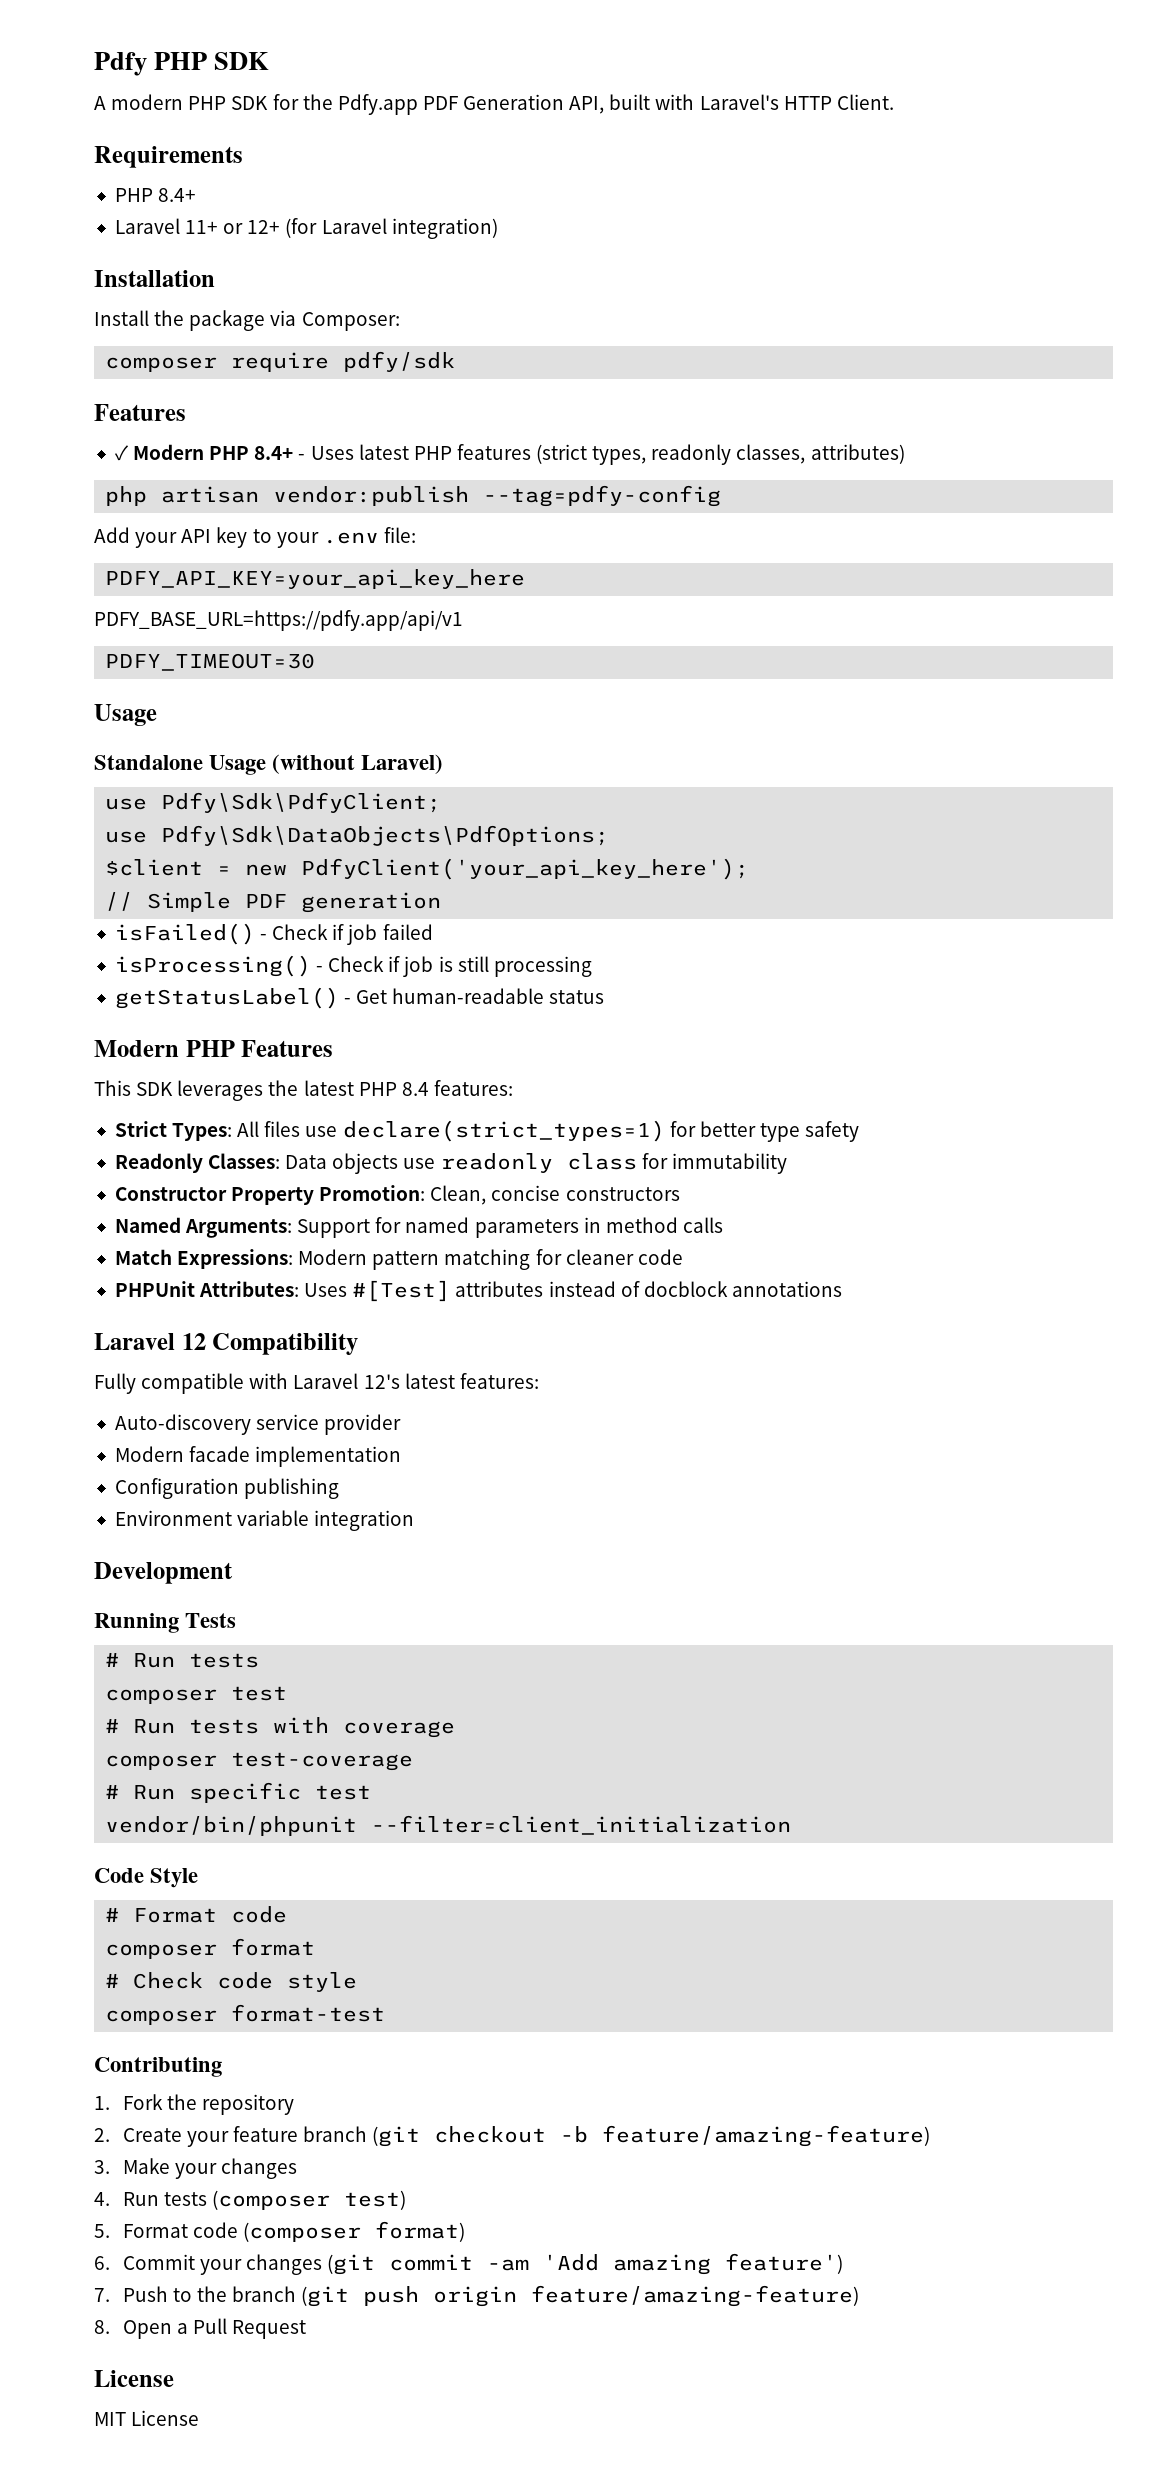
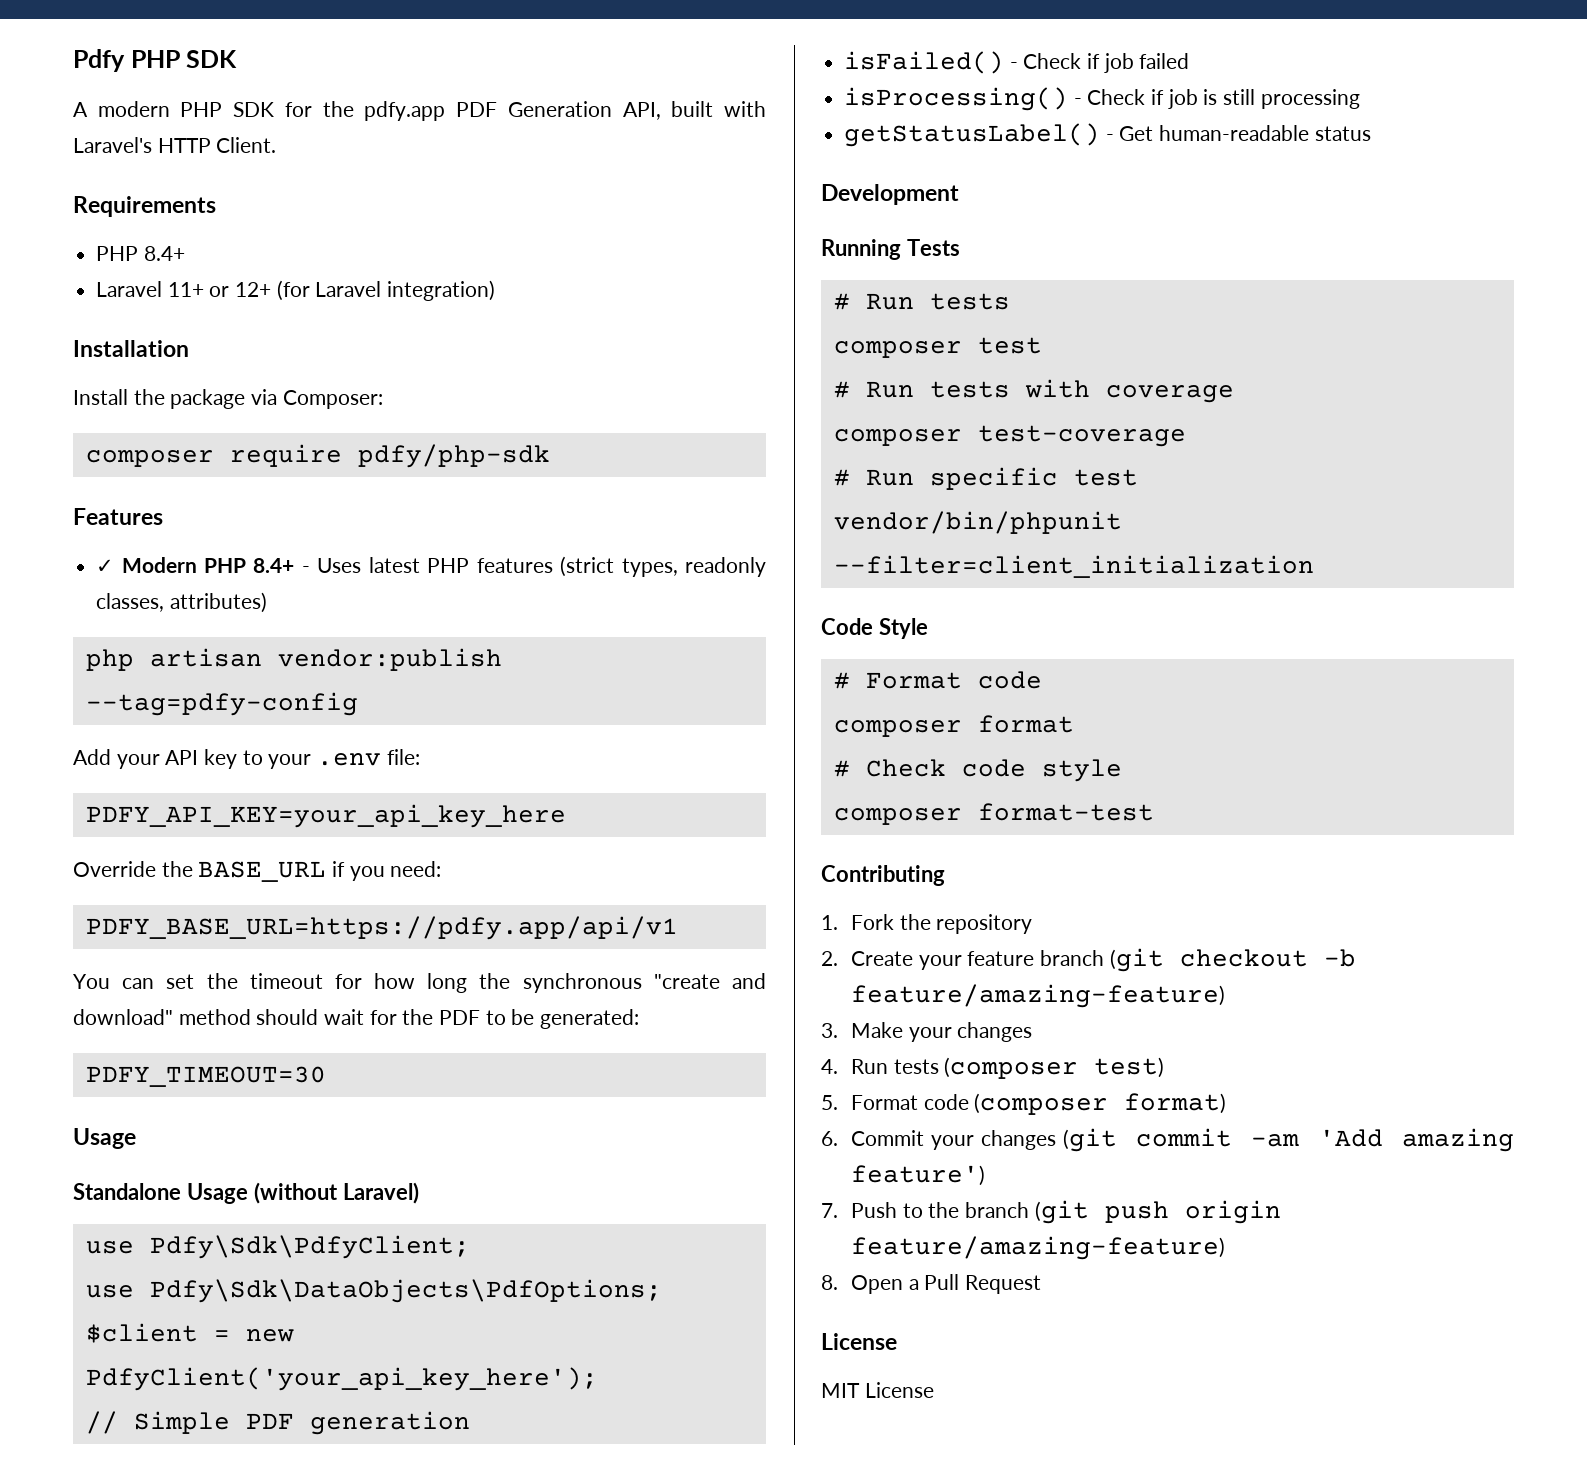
- A modern PHP SDK for the Pdfy.app PDF Generation API, built with Laravel's HTTP Client.
+ A modern PHP SDK for the pdfy.app PDF Generation API, built with Laravel's HTTP Client.
- composer require pdfy/sdk
+ composer require pdfy/php-sdk
+ Override the BASE_URL if you need:
  PDFY_BASE_URL=https://pdfy.app/api/v1
+ You can set the timeout for how long the synchronous "create and download" method should wait for the PDF to be generated:
- Modern PHP Features
- This SDK leverages the latest PHP 8.4 features:
- Strict Types: All files use declare(strict_types=1) for better type safety
- Readonly Classes: Data objects use readonly class for immutability
- Constructor Property Promotion: Clean, concise constructors
- Named Arguments: Support for named parameters in method calls
- Match Expressions: Modern pattern matching for cleaner code
- PHPUnit Attributes: Uses #[Test] attributes instead of docblock annotations
- Laravel 12 Compatibility
- Fully compatible with Laravel 12's latest features:
- Auto-discovery service provider
- Modern facade implementation
- Configuration publishing
- Environment variable integration

